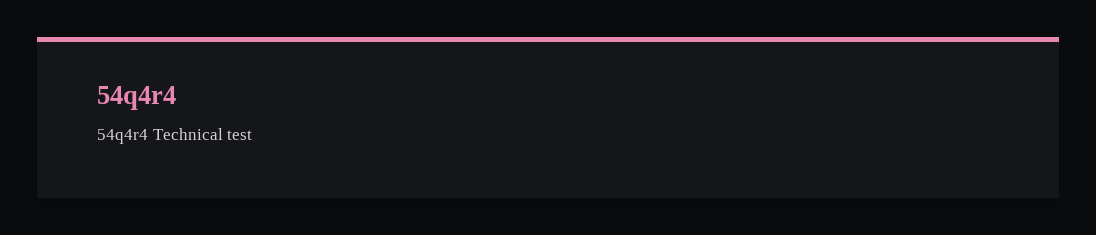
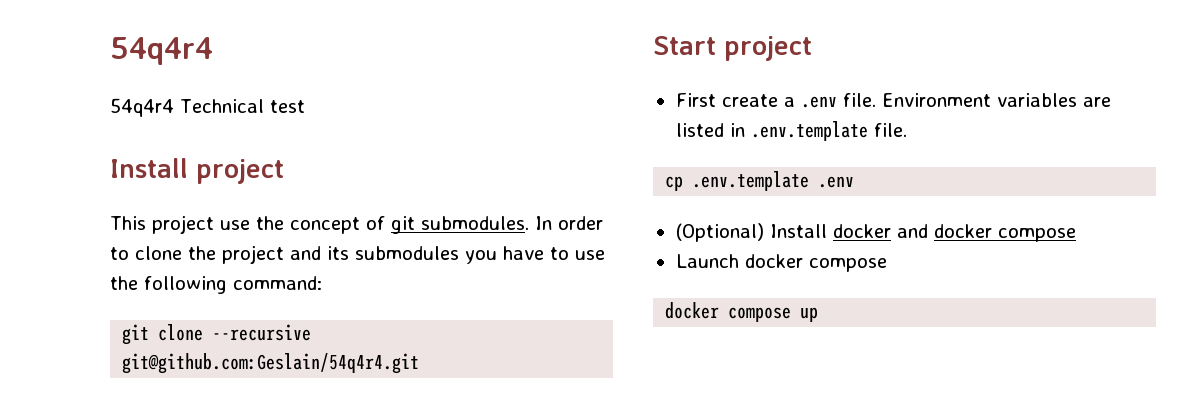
+ Install project
+ This project use the concept of git submodules. In order to clone the project and its submodules you have to use the following command:
+ git clone --recursive git@github.com:Geslain/54q4r4.git
+ Start project
+ First create a .env file. Environment variables are listed in .env.template file.
+ cp .env.template .env
+ (Optional) Install docker and docker compose
+ Launch docker compose
+ docker compose up

